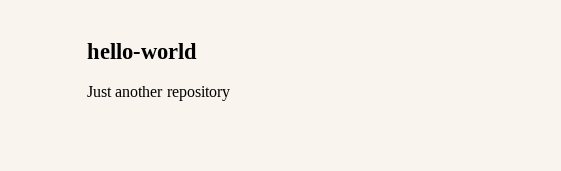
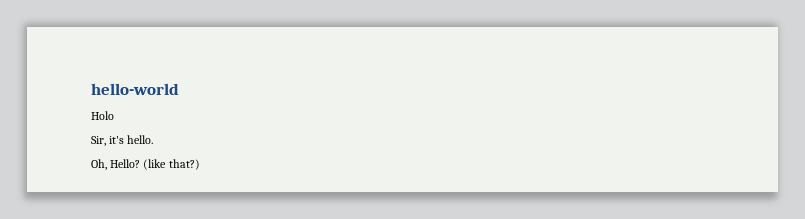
- Just another repository
+ Holo
+ Sir, it's hello.
+ Oh, Hello? (like that?)

